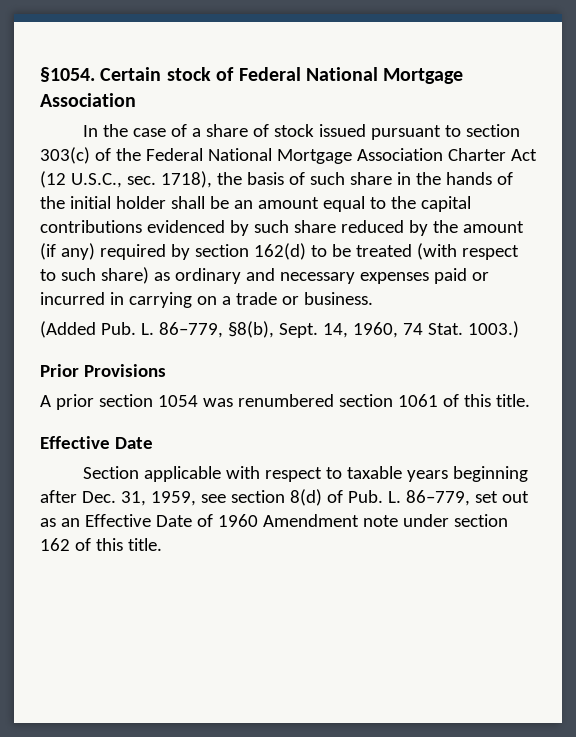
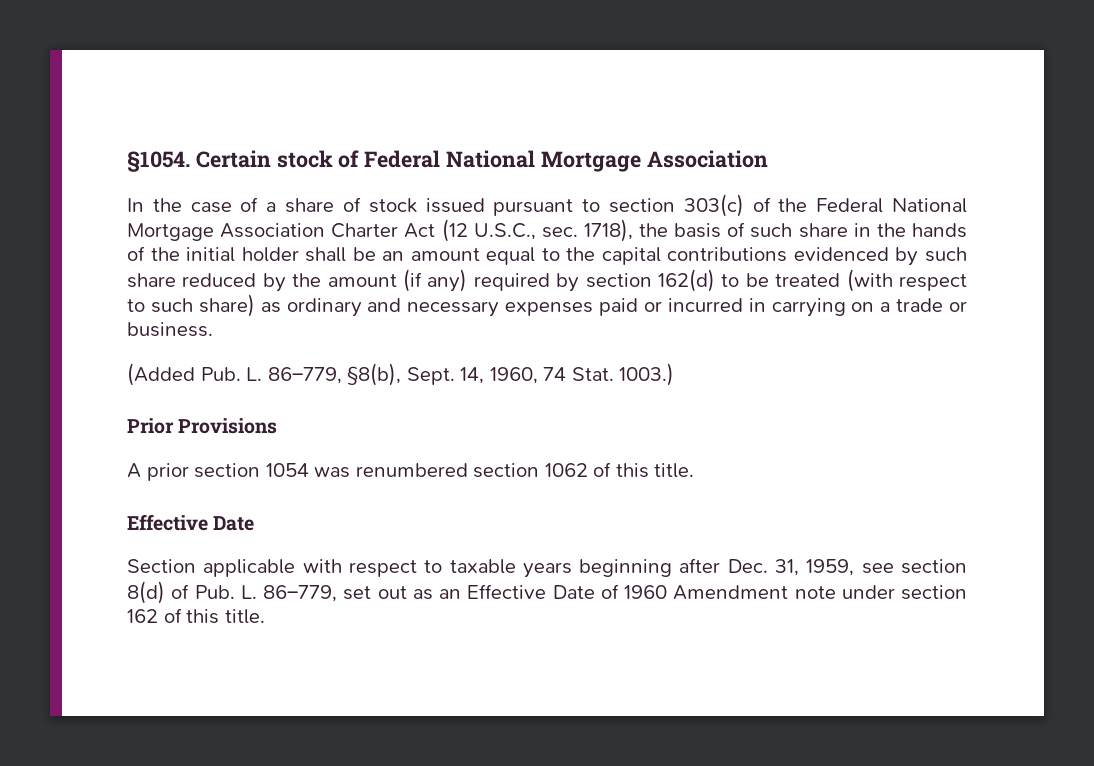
- A prior section 1054 was renumbered section 1061 of this title.
+ A prior section 1054 was renumbered section 1062 of this title.

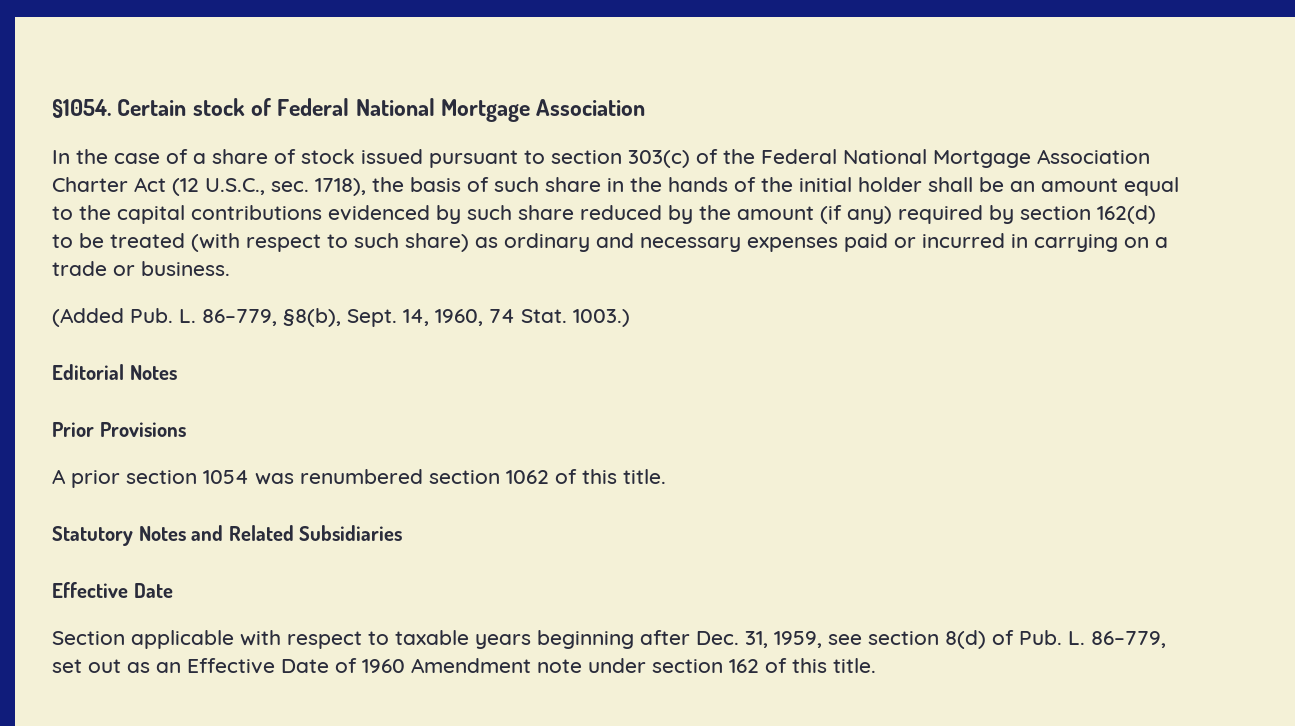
+ Editorial Notes
+ Statutory Notes and Related Subsidiaries

